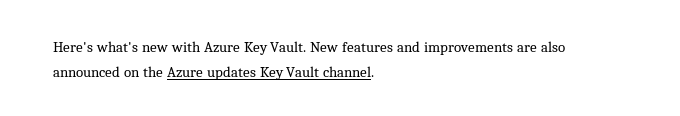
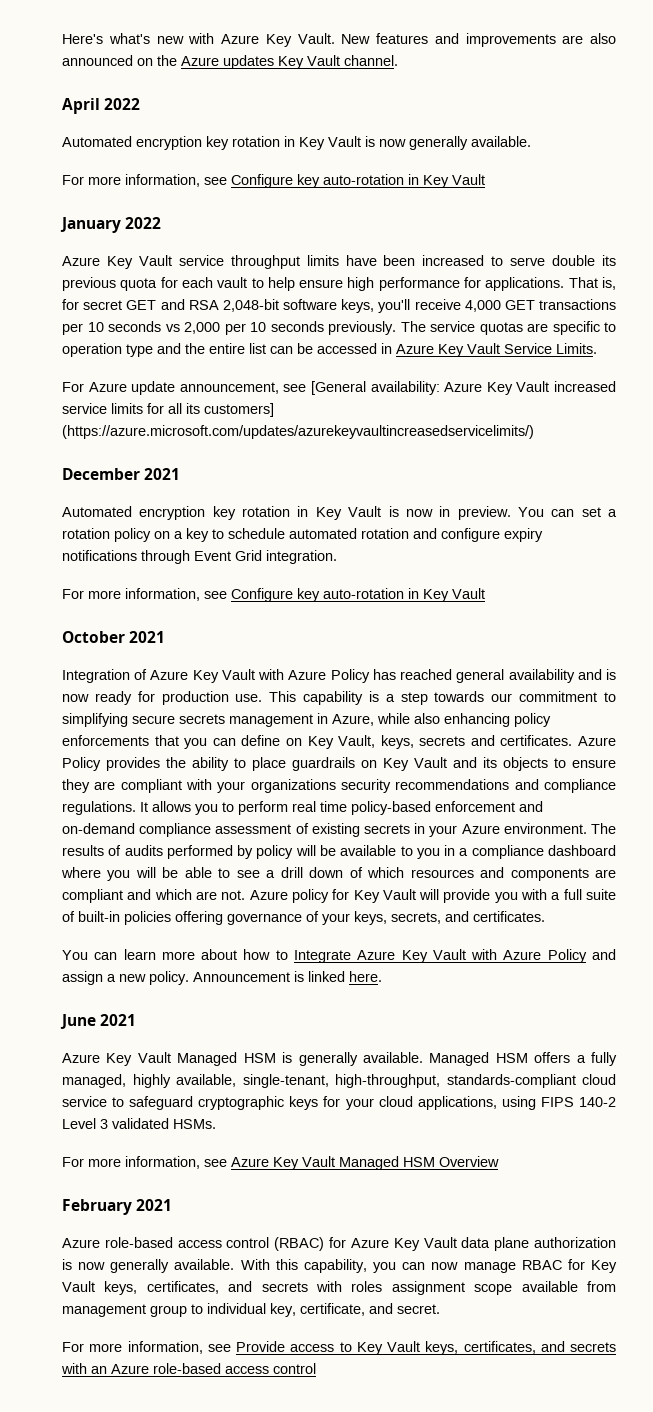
+ April 2022
+ Automated encryption key rotation in Key Vault is now generally available.
+ For more information, see Configure key auto-rotation in Key Vault
+ January 2022
+ Azure Key Vault service throughput limits have been increased to serve double its previous quota for each vault to help ensure high performance for applications. That is, for secret GET and RSA 2,048-bit software keys, you'll receive 4,000 GET transactions per 10 seconds vs 2,000 per 10 seconds previously. The service quotas are specific to operation type and the entire list can be accessed in Azure Key Vault Service Limits.
+ For Azure update announcement, see [General availability: Azure Key Vault increased service limits for all its customers] (https://azure.microsoft.com/updates/azurekeyvaultincreasedservicelimits/)
+ December 2021
+ Automated encryption key rotation in Key Vault is now in preview. You can set a rotation policy on a key to schedule automated rotation and configure expiry notifications through Event Grid integration.
+ For more information, see Configure key auto-rotation in Key Vault
+ October 2021
+ Integration of Azure Key Vault with Azure Policy has reached general availability and is now ready for production use. This capability is a step towards our commitment to simplifying secure secrets management in Azure, while also enhancing policy enforcements that you can define on Key Vault, keys, secrets and certificates. Azure Policy provides the ability to place guardrails on Key Vault and its objects to ensure they are compliant with your organizations security recommendations and compliance regulations. It allows you to perform real time policy-based enforcement and on-demand compliance assessment of existing secrets in your Azure environment. The results of audits performed by policy will be available to you in a compliance dashboard where you will be able to see a drill down of which resources and components are compliant and which are not. Azure policy for Key Vault will provide you with a full suite of built-in policies offering governance of your keys, secrets, and certificates.
+ You can learn more about how to Integrate Azure Key Vault with Azure Policy and assign a new policy. Announcement is linked here.
+ June 2021
+ Azure Key Vault Managed HSM is generally available. Managed HSM offers a fully managed, highly available, single-tenant, high-throughput, standards-compliant cloud service to safeguard cryptographic keys for your cloud applications, using FIPS 140-2 Level 3 validated HSMs.
+ For more information, see Azure Key Vault Managed HSM Overview
+ February 2021
+ Azure role-based access control (RBAC) for Azure Key Vault data plane authorization is now generally available. With this capability, you can now manage RBAC for Key Vault keys, certificates, and secrets with roles assignment scope available from management group to individual key, certificate, and secret.
+ For more information, see Provide access to Key Vault keys, certificates, and secrets with an Azure role-based access control

